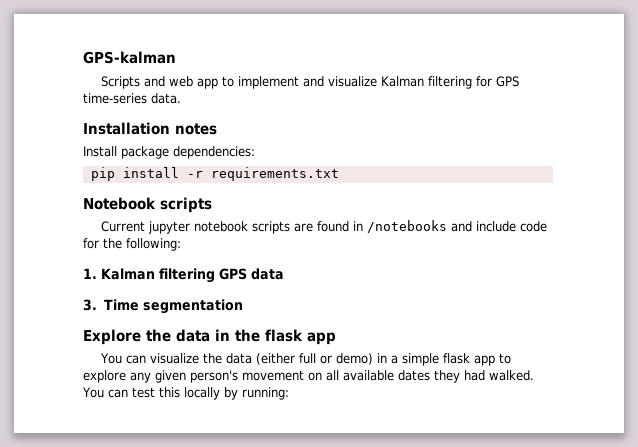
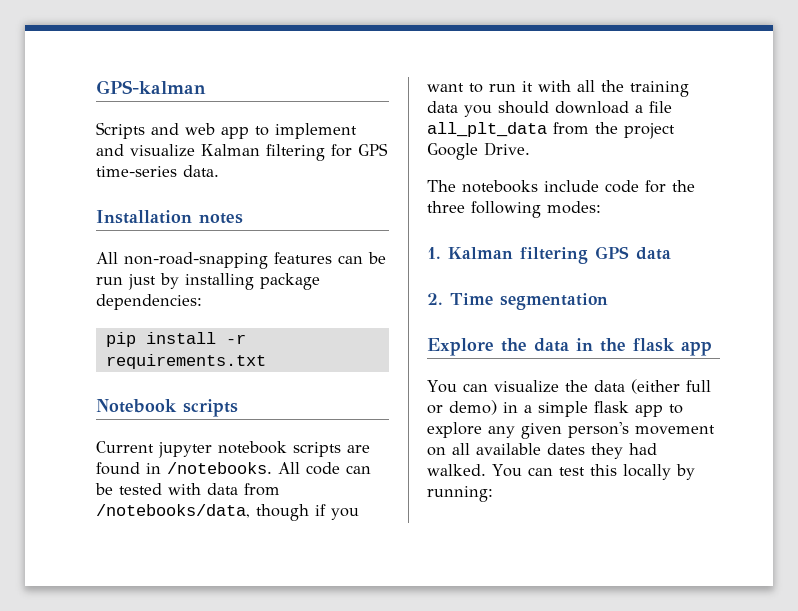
- Install package dependencies:
+ All non-road-snapping features can be run just by installing package dependencies:
- Current jupyter notebook scripts are found in /notebooks and include code for the following:
+ Current jupyter notebook scripts are found in /notebooks. All code can be tested with data from /notebooks/data, though if you want to run it with all the training data you should download a file all_plt_data from the project Google Drive.
+ The notebooks include code for the three following modes:
- 3. Time segmentation
+ 2. Time segmentation

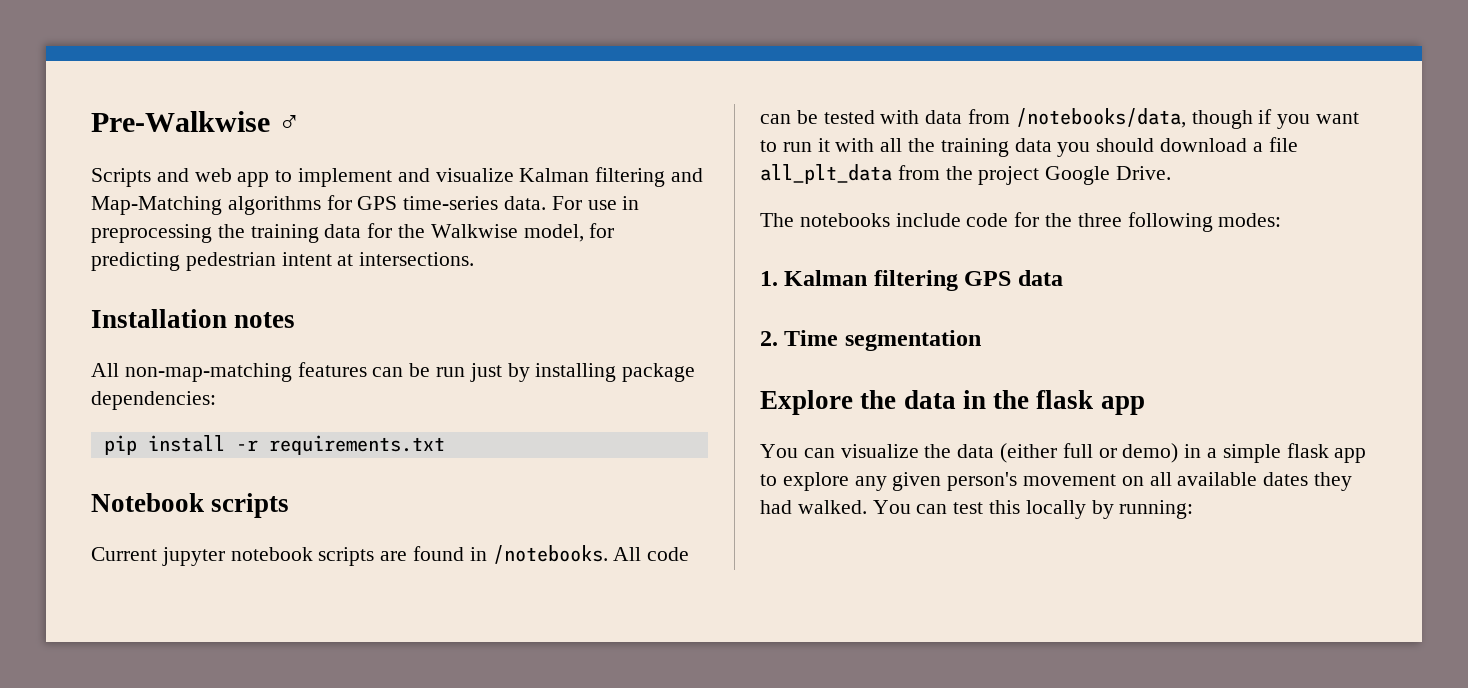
- GPS-kalman
+ Pre-Walkwise ♂
- Scripts and web app to implement and visualize Kalman filtering for GPS time-series data.
+ Scripts and web app to implement and visualize Kalman filtering and Map-Matching algorithms for GPS time-series data. For use in preprocessing the training data for the Walkwise model, for predicting pedestrian intent at intersections.
- All non-road-snapping features can be run just by installing package dependencies:
+ All non-map-matching features can be run just by installing package dependencies:

